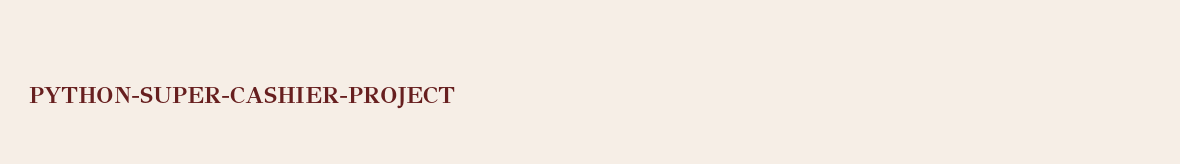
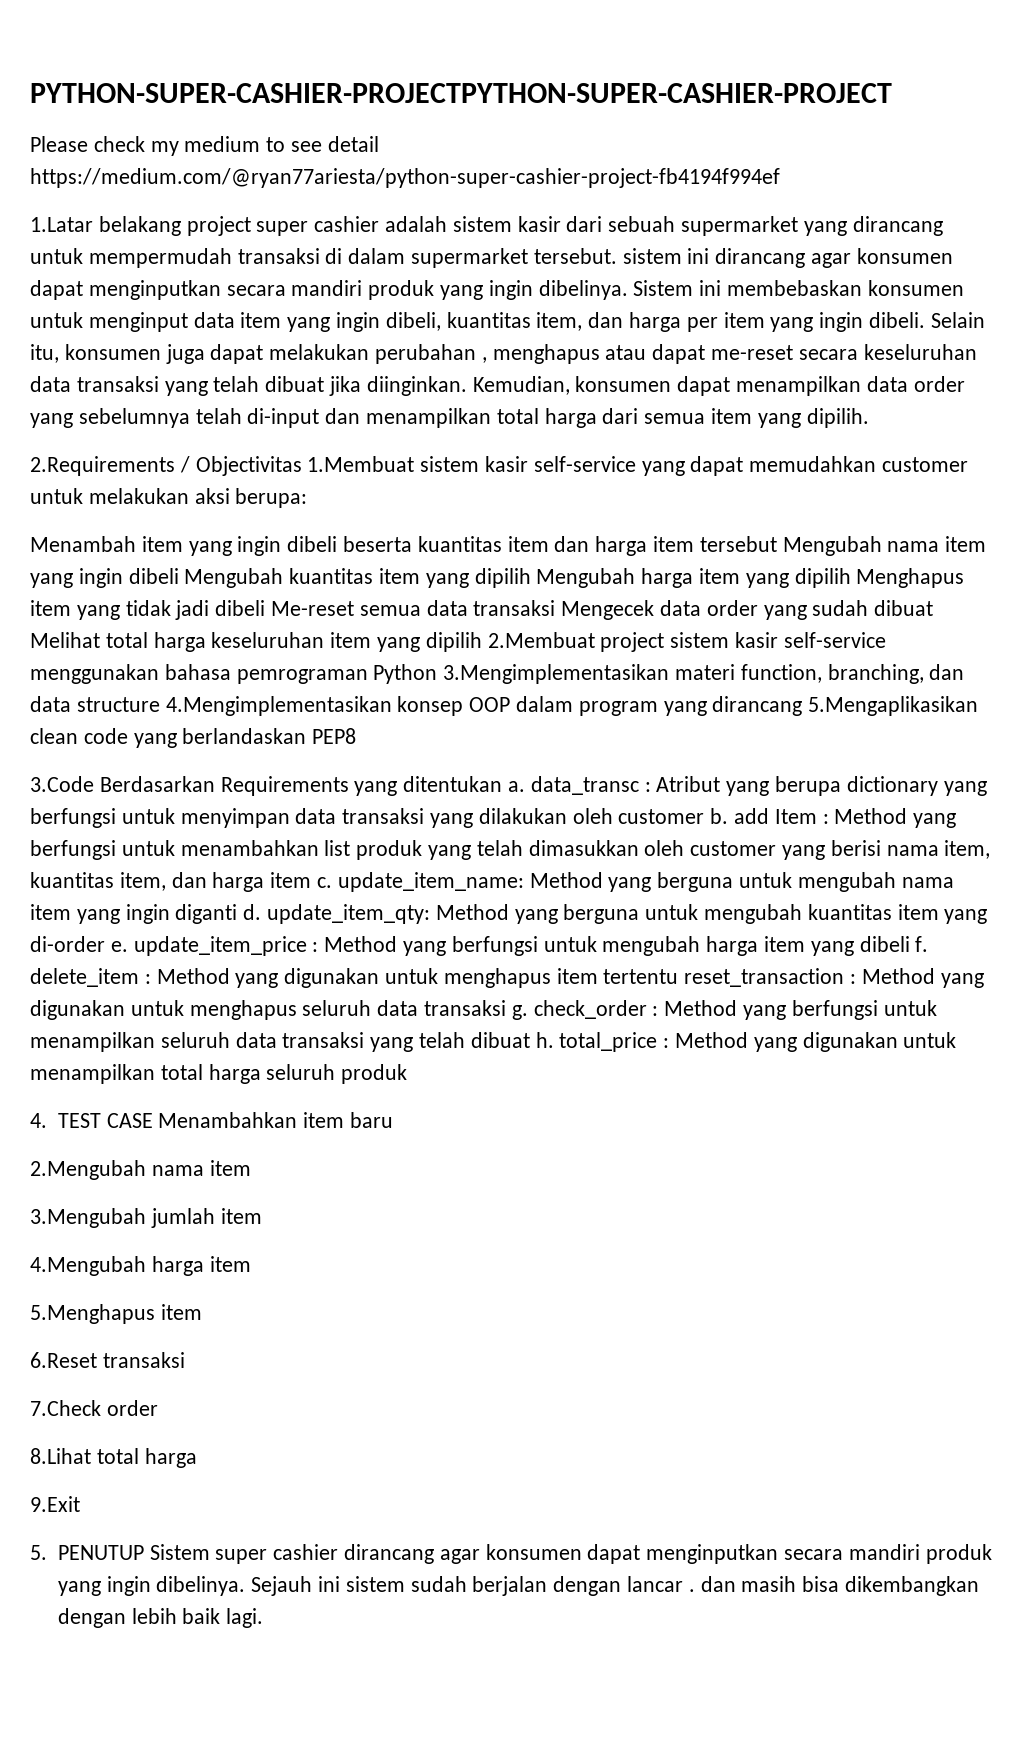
- PYTHON-SUPER-CASHIER-PROJECT
+ PYTHON-SUPER-CASHIER-PROJECTPYTHON-SUPER-CASHIER-PROJECT
+ Please check my medium to see detail https://medium.com/@ryan77ariesta/python-super-cashier-project-fb4194f994ef
+ 1.Latar belakang project super cashier adalah sistem kasir dari sebuah supermarket yang dirancang untuk mempermudah transaksi di dalam supermarket tersebut. sistem ini dirancang agar konsumen dapat menginputkan secara mandiri produk yang ingin dibelinya. Sistem ini membebaskan konsumen untuk menginput data item yang ingin dibeli, kuantitas item, dan harga per item yang ingin dibeli. Selain itu, konsumen juga dapat melakukan perubahan , menghapus atau dapat me-reset secara keseluruhan data transaksi yang telah dibuat jika diinginkan. Kemudian, konsumen dapat menampilkan data order yang sebelumnya telah di-input dan menampilkan total harga dari semua item yang dipilih.
+ 2.Requirements / Objectivitas 1.Membuat sistem kasir self-service yang dapat memudahkan customer untuk melakukan aksi berupa:
+ Menambah item yang ingin dibeli beserta kuantitas item dan harga item tersebut Mengubah nama item yang ingin dibeli Mengubah kuantitas item yang dipilih Mengubah harga item yang dipilih Menghapus item yang tidak jadi dibeli Me-reset semua data transaksi Mengecek data order yang sudah dibuat Melihat total harga keseluruhan item yang dipilih 2.Membuat project sistem kasir self-service menggunakan bahasa pemrograman Python 3.Mengimplementasikan materi function, branching, dan data structure 4.Mengimplementasikan konsep OOP dalam program yang dirancang 5.Mengaplikasikan clean code yang berlandaskan PEP8
+ 3.Code Berdasarkan Requirements yang ditentukan a. data_transc : Atribut yang berupa dictionary yang berfungsi untuk menyimpan data transaksi yang dilakukan oleh customer b. add Item : Method yang berfungsi untuk menambahkan list produk yang telah dimasukkan oleh customer yang berisi nama item, kuantitas item, dan harga item c. update_item_name: Method yang berguna untuk mengubah nama item yang ingin diganti d. update_item_qty: Method yang berguna untuk mengubah kuantitas item yang di-order e. update_item_price : Method yang berfungsi untuk mengubah harga item yang dibeli f. delete_item : Method yang digunakan untuk menghapus item tertentu reset_transaction : Method yang digunakan untuk menghapus seluruh data transaksi g. check_order : Method yang berfungsi untuk menampilkan seluruh data transaksi yang telah dibuat h. total_price : Method yang digunakan untuk menampilkan total harga seluruh produk
+ 4. TEST CASE Menambahkan item baru
+ 2.Mengubah nama item
+ 3.Mengubah jumlah item
+ 4.Mengubah harga item
+ 5.Menghapus item
+ 6.Reset transaksi
+ 7.Check order
+ 8.Lihat total harga
+ 9.Exit
+ 5. PENUTUP Sistem super cashier dirancang agar konsumen dapat menginputkan secara mandiri produk yang ingin dibelinya. Sejauh ini sistem sudah berjalan dengan lancar . dan masih bisa dikembangkan dengan lebih baik lagi.

